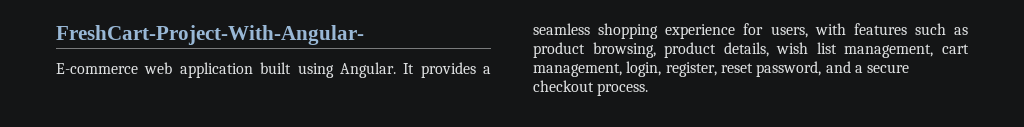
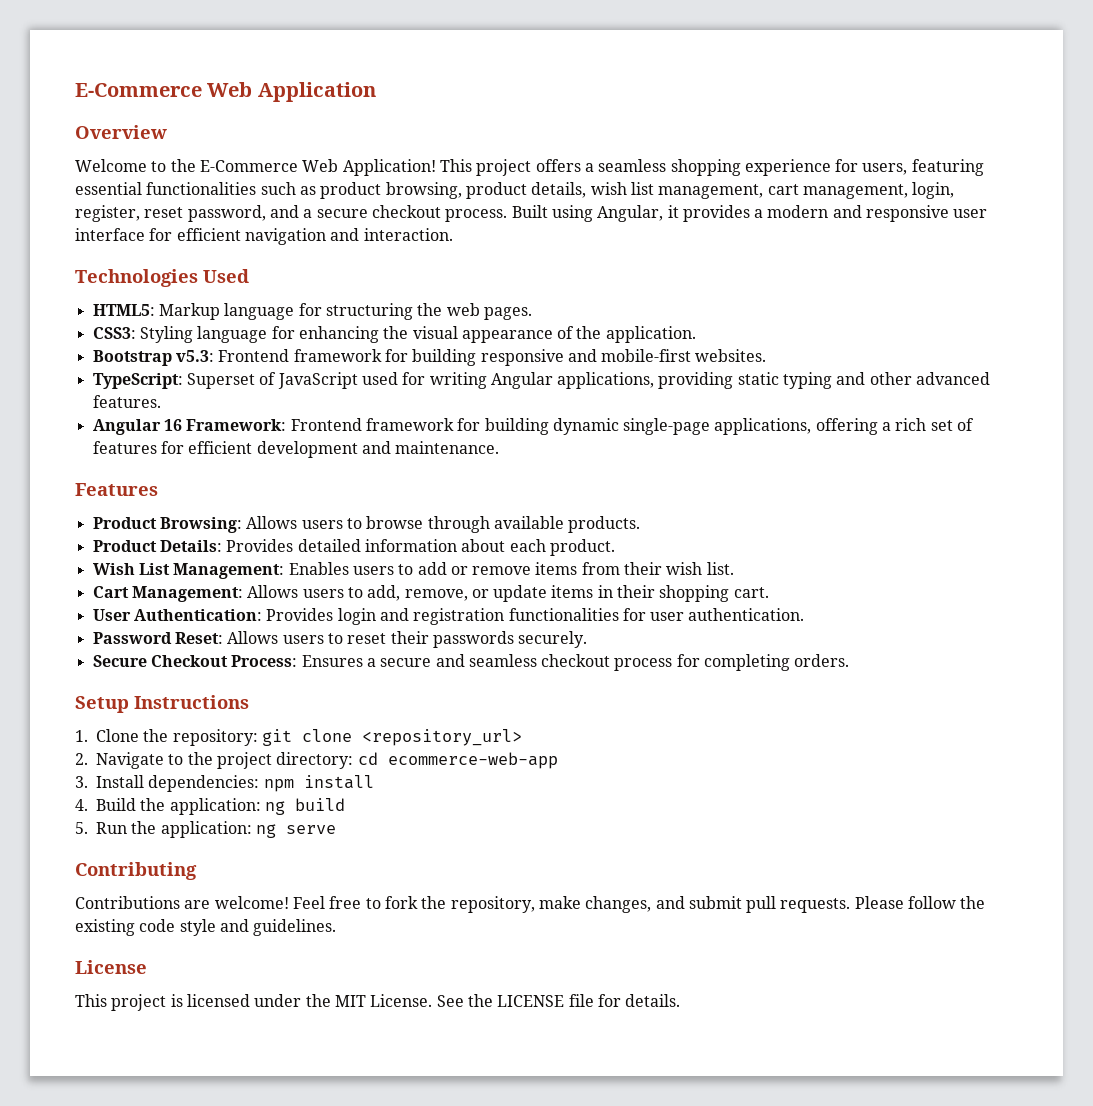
- FreshCart-Project-With-Angular-
- E-commerce web application built using Angular. It provides a seamless shopping experience for users, with features such as product browsing, product details, wish list management, cart management, login, register, reset password, and a secure checkout process.
+ E-Commerce Web Application
+ Overview
+ Welcome to the E-Commerce Web Application! This project offers a seamless shopping experience for users, featuring essential functionalities such as product browsing, product details, wish list management, cart management, login, register, reset password, and a secure checkout process.
+ Built using Angular, it provides a modern and responsive user interface for efficient navigation and interaction.
+ Technologies Used
+ HTML5: Markup language for structuring the web pages.
+ CSS3: Styling language for enhancing the visual appearance of the application.
+ Bootstrap v5.3: Frontend framework for building responsive and mobile-first websites.
+ TypeScript: Superset of JavaScript used for writing Angular applications, providing static typing and other advanced features.
+ Angular 16 Framework: Frontend framework for building dynamic single-page applications, offering a rich set of features for efficient development and maintenance.
+ Features
+ Product Browsing: Allows users to browse through available products.
+ Product Details: Provides detailed information about each product.
+ Wish List Management: Enables users to add or remove items from their wish list.
+ Cart Management: Allows users to add, remove, or update items in their shopping cart.
+ User Authentication: Provides login and registration functionalities for user authentication.
+ Password Reset: Allows users to reset their passwords securely.
+ Secure Checkout Process: Ensures a secure and seamless checkout process for completing orders.
+ Setup Instructions
+ 1. Clone the repository: git clone <repository_url>
+ 2. Navigate to the project directory: cd ecommerce-web-app
+ 3. Install dependencies: npm install
+ 4. Build the application: ng build
+ 5. Run the application: ng serve
+ Contributing
+ Contributions are welcome! Feel free to fork the repository, make changes, and submit pull requests. Please follow the existing code style and guidelines.
+ License
+ This project is licensed under the MIT License. See the LICENSE file for details.

